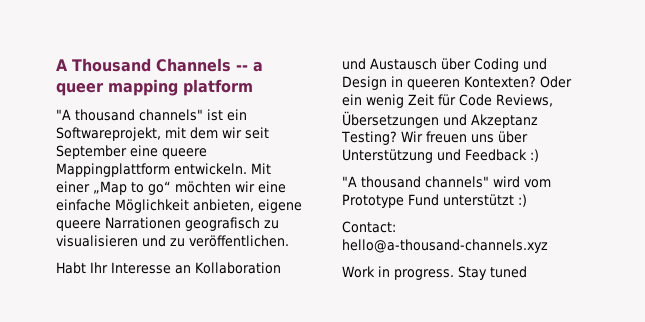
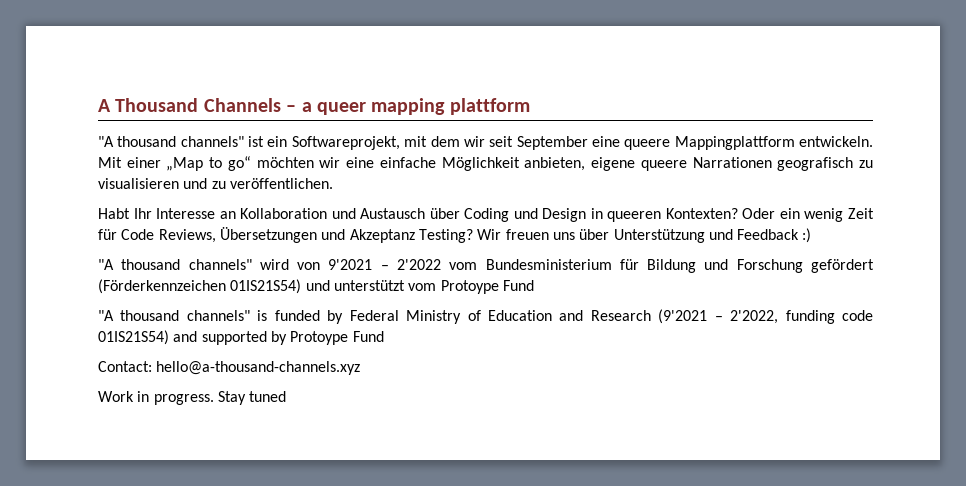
- A Thousand Channels -- a queer mapping platform
+ A Thousand Channels – a queer mapping plattform
- "A thousand channels" wird vom Prototype Fund unterstützt :)
+ "A thousand channels" wird von 9'2021 – 2'2022 vom Bundesministerium für Bildung und Forschung gefördert (Förderkennzeichen 01IS21S54) und unterstützt vom Protoype Fund
+ "A thousand channels" is funded by Federal Ministry of Education and Research (9'2021 – 2'2022, funding code 01IS21S54) and supported by Protoype Fund

